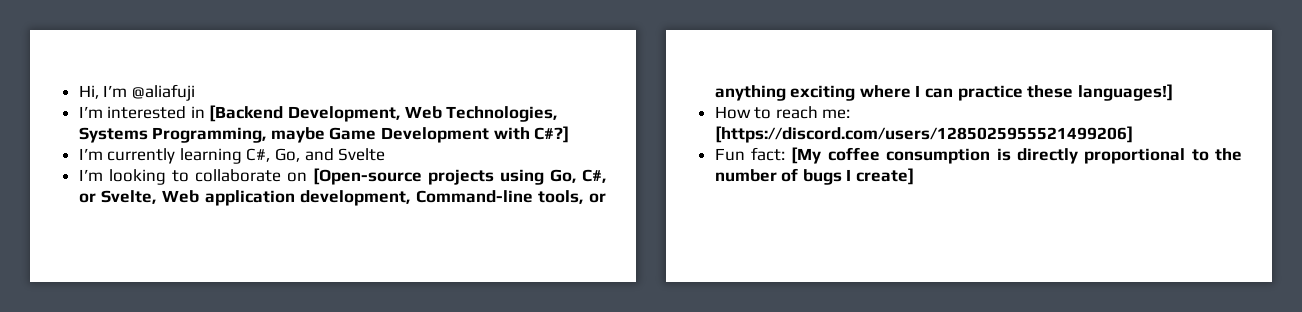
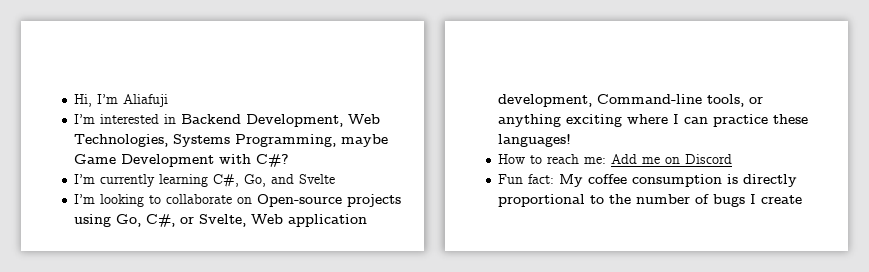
- Hi, I’m @aliafuji
+ Hi, I’m Aliafuji
- I’m interested in [Backend Development, Web Technologies, Systems Programming, maybe Game Development with C#?]
+ I’m interested in Backend Development, Web Technologies, Systems Programming, maybe Game Development with C#?
- I’m looking to collaborate on [Open-source projects using Go, C#, or Svelte, Web application development, Command-line tools, or anything exciting where I can practice these languages!]
+ I’m looking to collaborate on Open-source projects using Go, C#, or Svelte, Web application development, Command-line tools, or anything exciting where I can practice these languages!
- How to reach me: [https://discord.com/users/1285025955521499206]
+ How to reach me: Add me on Discord
- Fun fact: [My coffee consumption is directly proportional to the number of bugs I create]
+ Fun fact: My coffee consumption is directly proportional to the number of bugs I create

